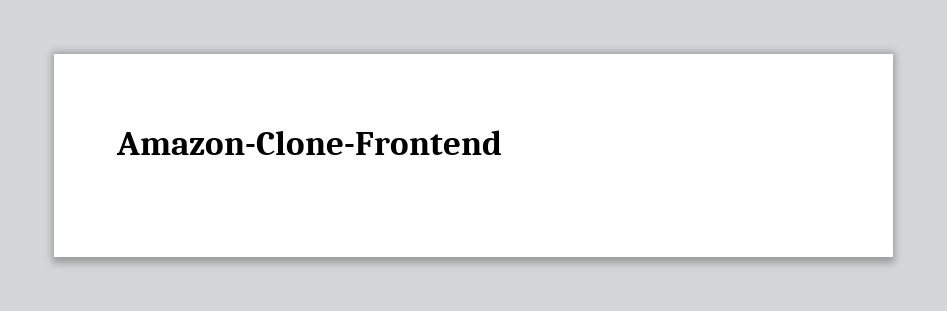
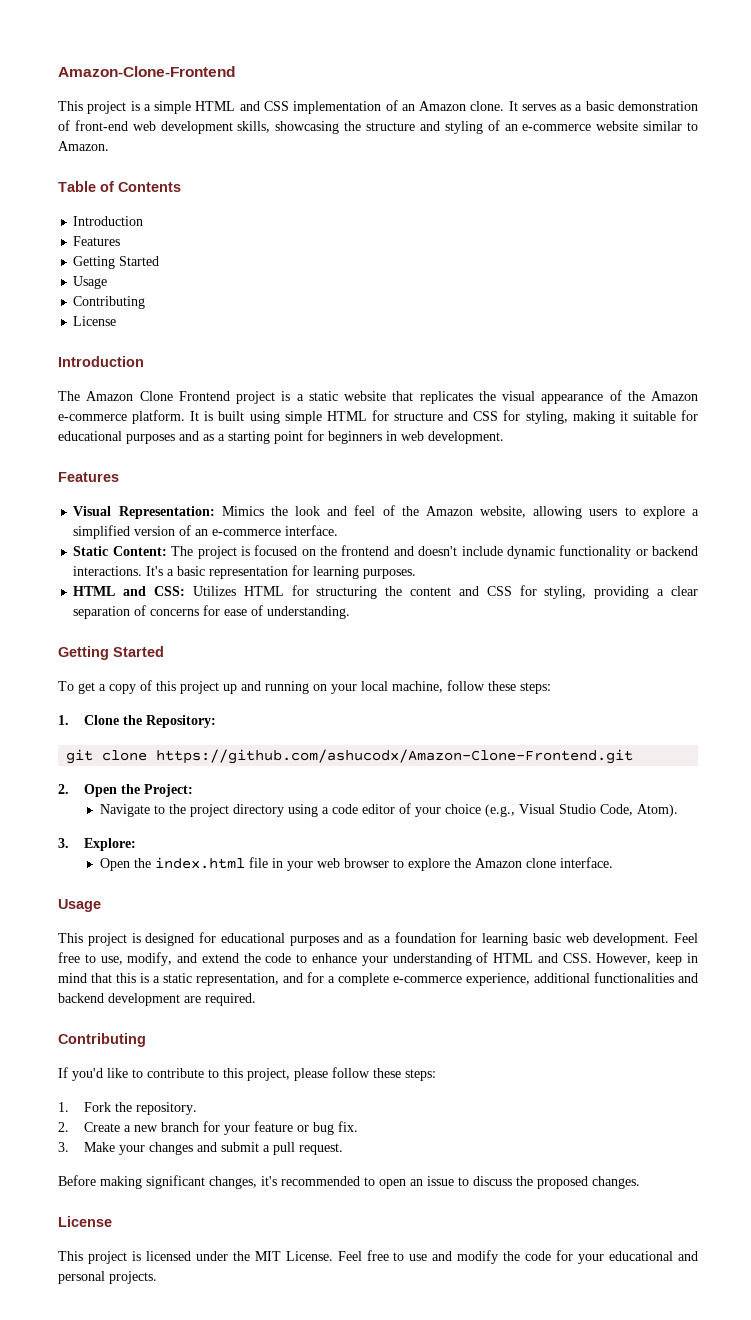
+ This project is a simple HTML and CSS implementation of an Amazon clone. It serves as a basic demonstration of front-end web development skills, showcasing the structure and styling of an e-commerce website similar to Amazon.
+ Table of Contents
+ Introduction
+ Features
+ Getting Started
+ Usage
+ Contributing
+ License
+ Introduction
+ The Amazon Clone Frontend project is a static website that replicates the visual appearance of the Amazon e-commerce platform. It is built using simple HTML for structure and CSS for styling, making it suitable for educational purposes and as a starting point for beginners in web development.
+ Features
+ Visual Representation: Mimics the look and feel of the Amazon website, allowing users to explore a simplified version of an e-commerce interface.
+ Static Content: The project is focused on the frontend and doesn't include dynamic functionality or backend interactions. It's a basic representation for learning purposes.
+ HTML and CSS: Utilizes HTML for structuring the content and CSS for styling, providing a clear separation of concerns for ease of understanding.
+ Getting Started
+ To get a copy of this project up and running on your local machine, follow these steps:
+ 1. Clone the Repository:
+ git clone https://github.com/ashucodx/Amazon-Clone-Frontend.git
+ 2. Open the Project:
+ Navigate to the project directory using a code editor of your choice (e.g., Visual Studio Code, Atom).
+ 3. Explore:
+ Open the index.html file in your web browser to explore the Amazon clone interface.
+ Usage
+ This project is designed for educational purposes and as a foundation for learning basic web development. Feel free to use, modify, and extend the code to enhance your understanding of HTML and CSS. However, keep in mind that this is a static representation, and for a complete e-commerce experience, additional functionalities and backend development are required.
+ Contributing
+ If you'd like to contribute to this project, please follow these steps:
+ 1. Fork the repository.
+ 2. Create a new branch for your feature or bug fix.
+ 3. Make your changes and submit a pull request.
+ Before making significant changes, it's recommended to open an issue to discuss the proposed changes.
+ License
+ This project is licensed under the MIT License. Feel free to use and modify the code for your educational and personal projects.

